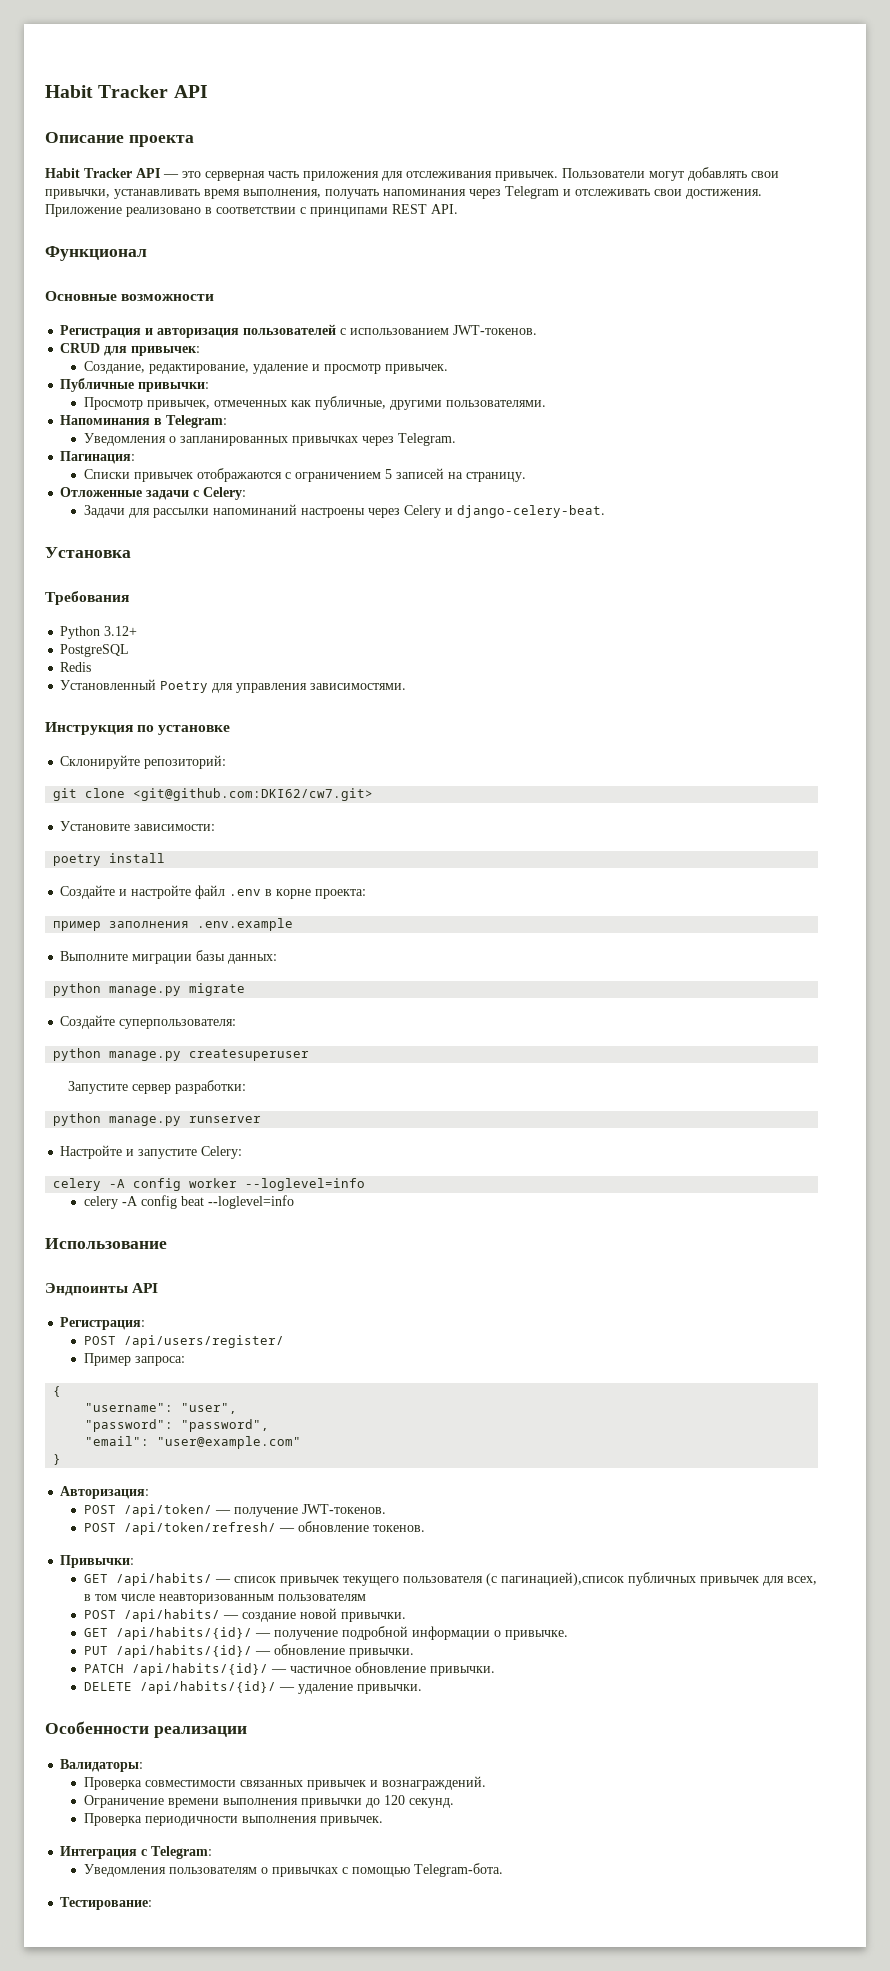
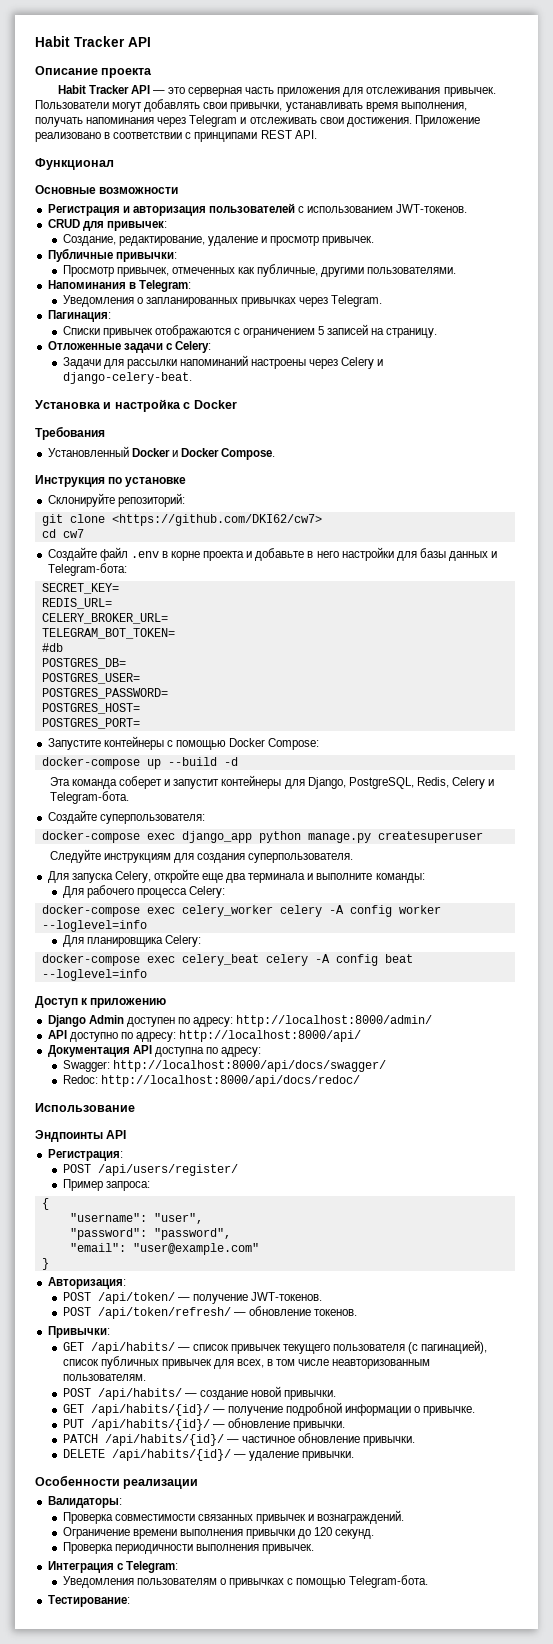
- Установка
+ Установка и настройка с Docker
  Требования
- Python 3.12+
- PostgreSQL
- Redis
- Установленный Poetry для управления зависимостями.
+ Установленный Docker и Docker Compose.
- git clone <git@github.com:DKI62/cw7.git>
- Установите зависимости:
- poetry install
- Создайте и настройте файл .env в корне проекта:
- пример заполнения .env.example
- Выполните миграции базы данных:
- python manage.py migrate
+ git clone <https://github.com/DKI62/cw7>
+ cd cw7
+ Создайте файл .env в корне проекта и добавьте в него настройки для базы данных и Telegram-бота:
+ SECRET_KEY=
+ REDIS_URL=
+ CELERY_BROKER_URL=
+ TELEGRAM_BOT_TOKEN=
+ #db
+ POSTGRES_DB=
+ POSTGRES_USER=
+ POSTGRES_PASSWORD=
+ POSTGRES_HOST=
+ POSTGRES_PORT=
+ Запустите контейнеры с помощью Docker Compose:
+ docker-compose up --build -d
+ Эта команда соберет и запустит контейнеры для Django, PostgreSQL, Redis, Celery и Telegram-бота.
- python manage.py createsuperuser
+ docker-compose exec django_app python manage.py createsuperuser
- Запустите сервер разработки:
- python manage.py runserver
- Настройте и запустите Celery:
- celery -A config worker --loglevel=info
+ Следуйте инструкциям для создания суперпользователя.
+ Для запуска Celery, откройте еще два терминала и выполните команды:
+ Для рабочего процесса Celery:
+ docker-compose exec celery_worker celery -A config worker --loglevel=info
- celery -A config beat --loglevel=info
+ Для планировщика Celery:
+ docker-compose exec celery_beat celery -A config beat --loglevel=info
+ Доступ к приложению
+ Django Admin доступен по адресу: http://localhost:8000/admin/
+ API доступно по адресу: http://localhost:8000/api/
+ Документация API доступна по адресу:
+ Swagger: http://localhost:8000/api/docs/swagger/
+ Redoc: http://localhost:8000/api/docs/redoc/
- GET /api/habits/ — список привычек текущего пользователя (с пагинацией),список публичных привычек для всех, в том числе неавторизованным пользователям
+ GET /api/habits/ — список привычек текущего пользователя (с пагинацией), список публичных привычек для всех, в том числе неавторизованным пользователям.

